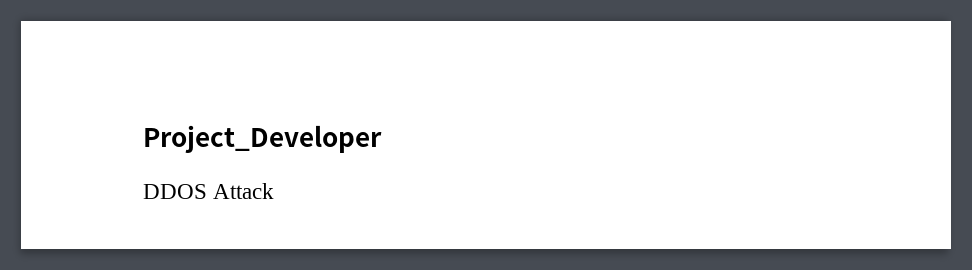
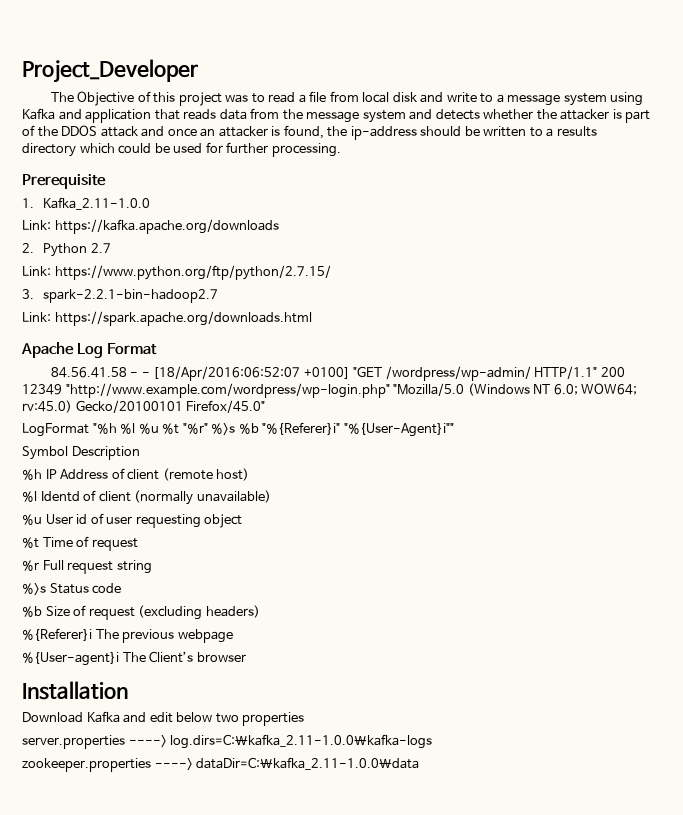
- DDOS Attack
+ The Objective of this project was to read a file from local disk and write to a message system using Kafka and application that reads data from the message system and detects whether the attacker is part of the DDOS attack and once an attacker is found, the ip-address should be written to a results directory which could be used for further processing.
+ Prerequisite
+ 1. Kafka_2.11-1.0.0
+ Link: https://kafka.apache.org/downloads
+ 2. Python 2.7
+ Link: https://www.python.org/ftp/python/2.7.15/
+ 3. spark-2.2.1-bin-hadoop2.7
+ Link: https://spark.apache.org/downloads.html
+ Apache Log Format
+ 84.56.41.58 - - [18/Apr/2016:06:52:07 +0100] "GET /wordpress/wp-admin/ HTTP/1.1" 200 12349 "http://www.example.com/wordpress/wp-login.php" "Mozilla/5.0 (Windows NT 6.0; WOW64; rv:45.0) Gecko/20100101 Firefox/45.0"
+ LogFormat "%h %l %u %t "%r" %>s %b "%{Referer}i" "%{User-Agent}i""
+ Symbol Description
+ %h IP Address of client (remote host)
+ %l Identd of client (normally unavailable)
+ %u User id of user requesting object
+ %t Time of request
+ %r Full request string
+ %>s Status code
+ %b Size of request (excluding headers)
+ %{Referer}i The previous webpage
+ %{User-agent}i The Client’s browser
+ Installation
+ Download Kafka and edit below two properties
+ server.properties ----> log.dirs=C:\kafka_2.11-1.0.0\kafka-logs
+ zookeeper.properties ----> dataDir=C:\kafka_2.11-1.0.0\data

